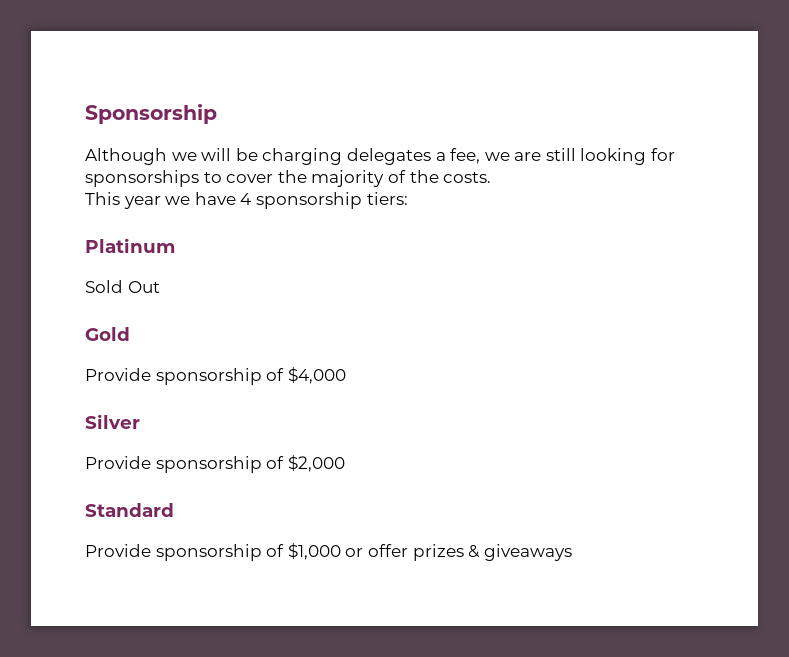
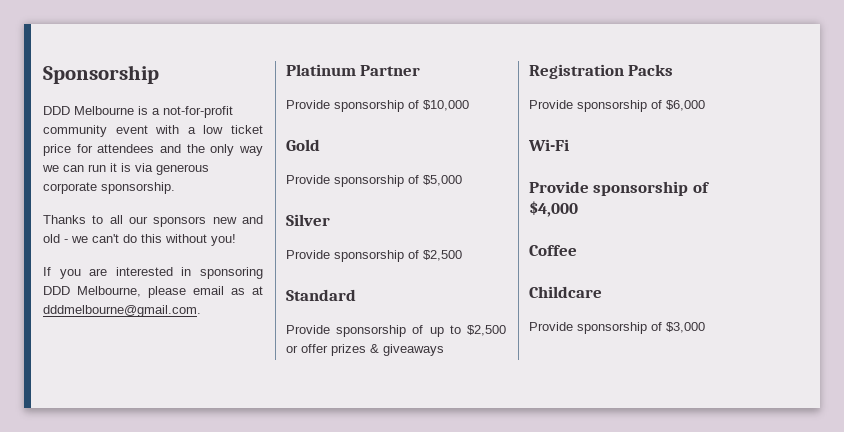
- Although we will be charging delegates a fee, we are still looking for sponsorships to cover the majority of the costs.
- This year we have 4 sponsorship tiers:
- Platinum
- Sold Out
+ DDD Melbourne is a not-for-profit community event with a low ticket price for attendees and the only way we can run it is via generous corporate sponsorship.
+ Thanks to all our sponsors new and old - we can't do this without you!
+ If you are interested in sponsoring DDD Melbourne, please email as at dddmelbourne@gmail.com.
+ Platinum Partner
+ Provide sponsorship of $10,000
- Provide sponsorship of $4,000
+ Provide sponsorship of $5,000
- Provide sponsorship of $2,000
+ Provide sponsorship of $2,500
- Provide sponsorship of $1,000 or offer prizes & giveaways
+ Provide sponsorship of up to $2,500 or offer prizes & giveaways
+ Registration Packs
+ Provide sponsorship of $6,000
+ Wi-Fi
+ Provide sponsorship of $4,000
+ Coffee
+ Childcare
+ Provide sponsorship of $3,000

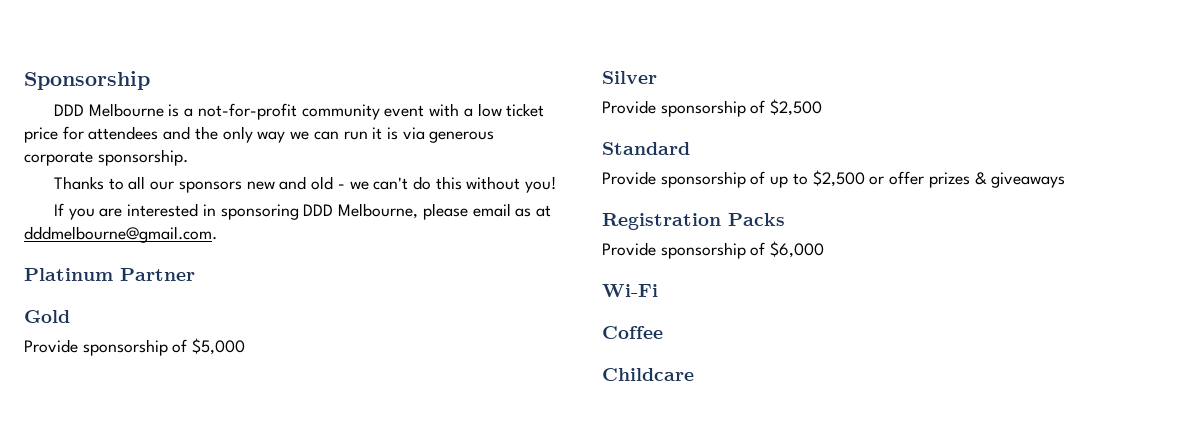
- Provide sponsorship of $10,000
- Provide sponsorship of $4,000
  Coffee
  Childcare
- Provide sponsorship of $3,000

